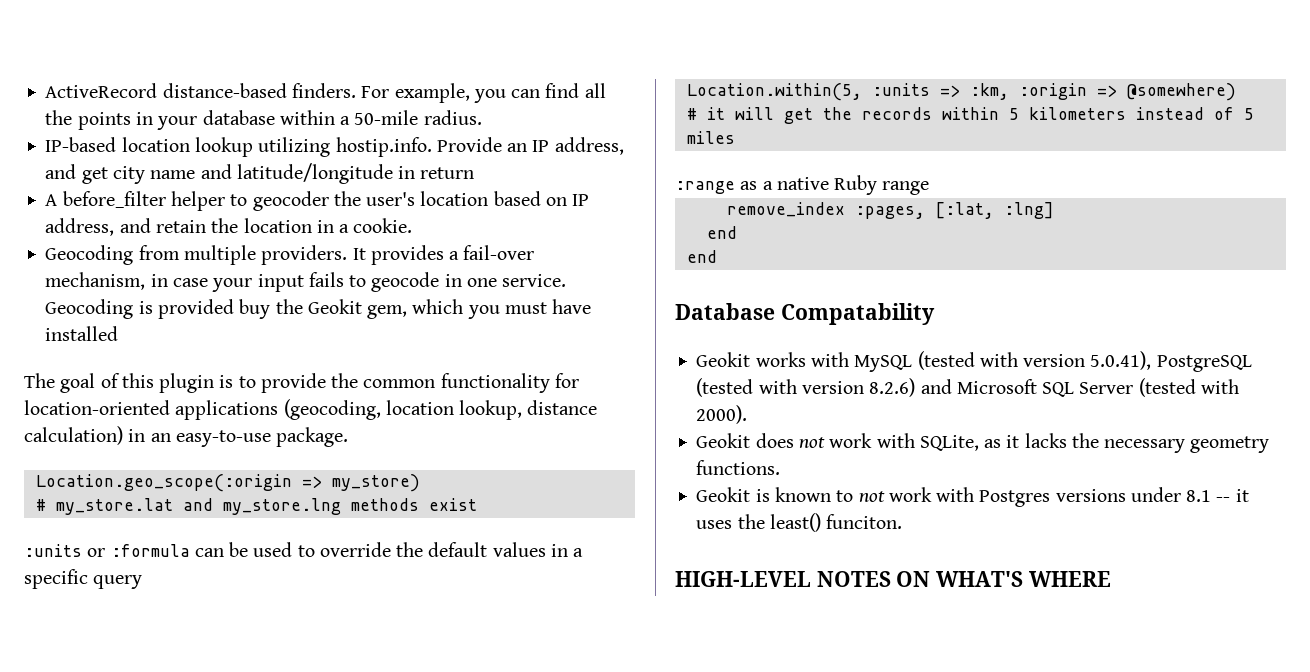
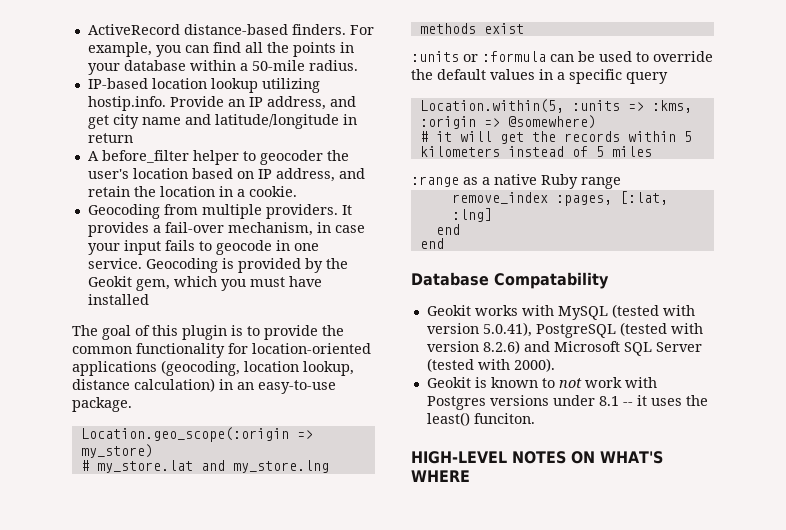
- Geocoding is provided buy the Geokit gem, which you must have installed
+ Geocoding is provided by the Geokit gem, which you must have installed
- Location.within(5, :units => :km, :origin => @somewhere)
+ Location.within(5, :units => :kms, :origin => @somewhere)
- Geokit does not work with SQLite, as it lacks the necessary geometry functions.

